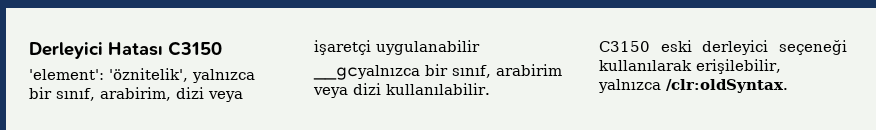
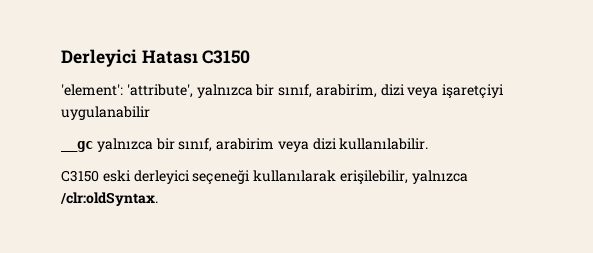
- 'element': 'öznitelik', yalnızca bir sınıf, arabirim, dizi veya işaretçi uygulanabilir
+ 'element': 'attribute', yalnızca bir sınıf, arabirim, dizi veya işaretçiyi uygulanabilir
- __gcyalnızca bir sınıf, arabirim veya dizi kullanılabilir.
+ __gc yalnızca bir sınıf, arabirim veya dizi kullanılabilir.

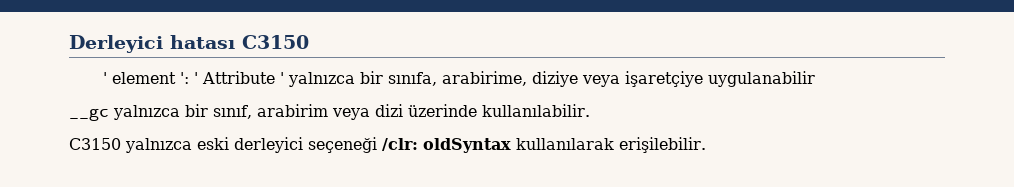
- Derleyici Hatası C3150
+ Derleyici hatası C3150
- 'element': 'attribute', yalnızca bir sınıf, arabirim, dizi veya işaretçiyi uygulanabilir
+ ' element ': ' Attribute ' yalnızca bir sınıfa, arabirime, diziye veya işaretçiye uygulanabilir
- __gc yalnızca bir sınıf, arabirim veya dizi kullanılabilir.
+ __gc yalnızca bir sınıf, arabirim veya dizi üzerinde kullanılabilir.
- C3150 eski derleyici seçeneği kullanılarak erişilebilir, yalnızca /clr:oldSyntax.
+ C3150 yalnızca eski derleyici seçeneği /clr: oldSyntax kullanılarak erişilebilir.

